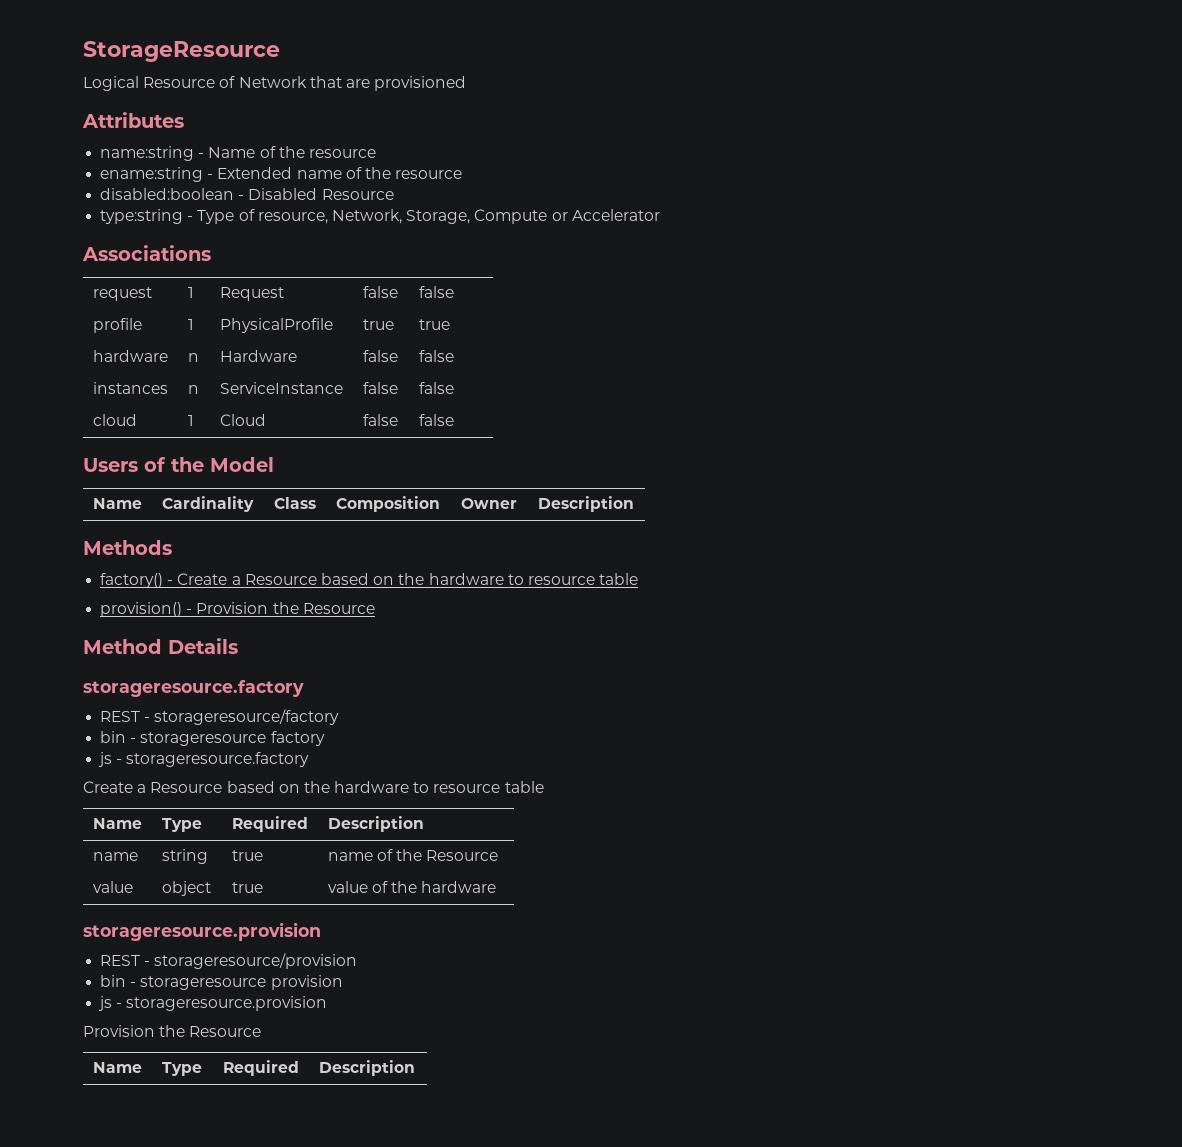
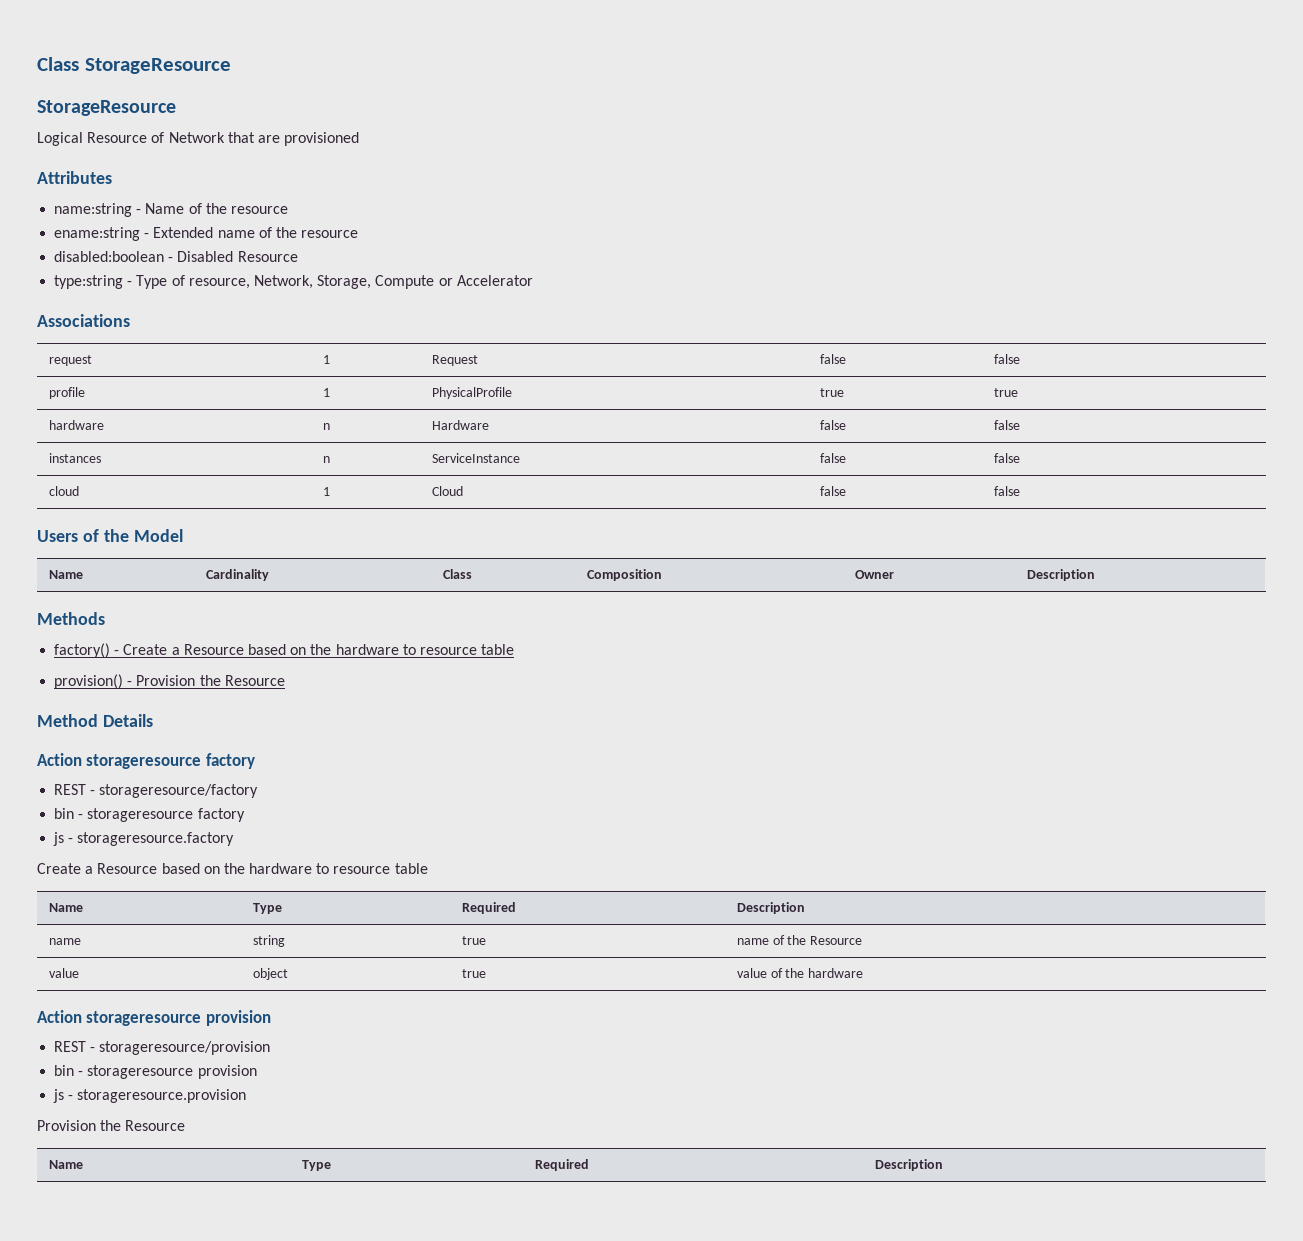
+ Class StorageResource
  Method Details
- storageresource.factory
+ Action storageresource factory
  value | object | true | value of the hardware
- storageresource.provision
+ Action storageresource provision

